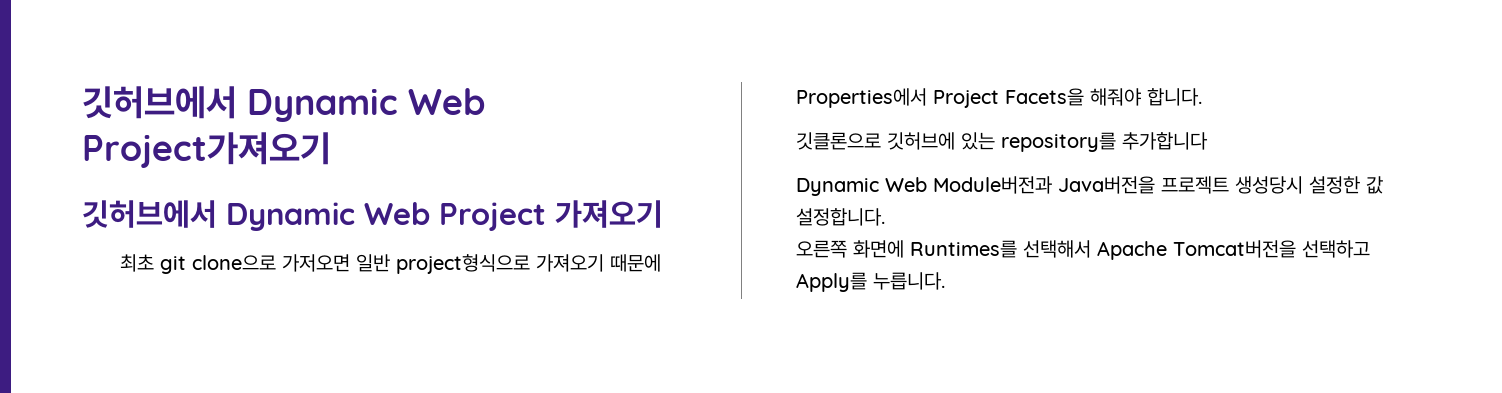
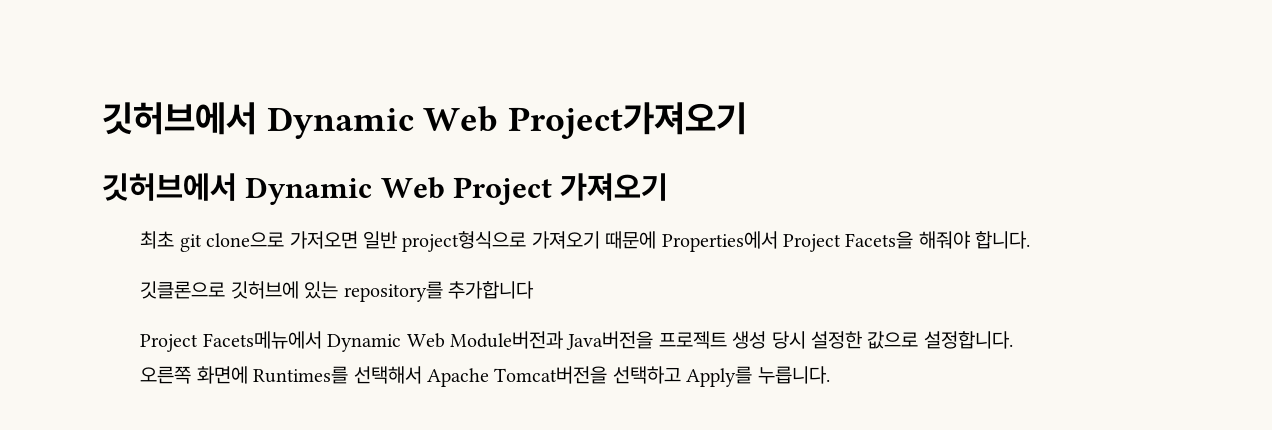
- Dynamic Web Module버전과 Java버전을 프로젝트 생성당시 설정한 값 설정합니다.
+ Project Facets메뉴에서 Dynamic Web Module버전과 Java버전을 프로젝트 생성 당시 설정한 값으로 설정합니다.

